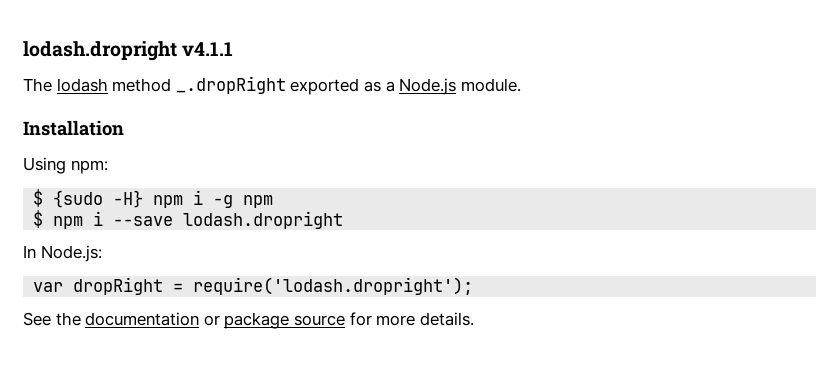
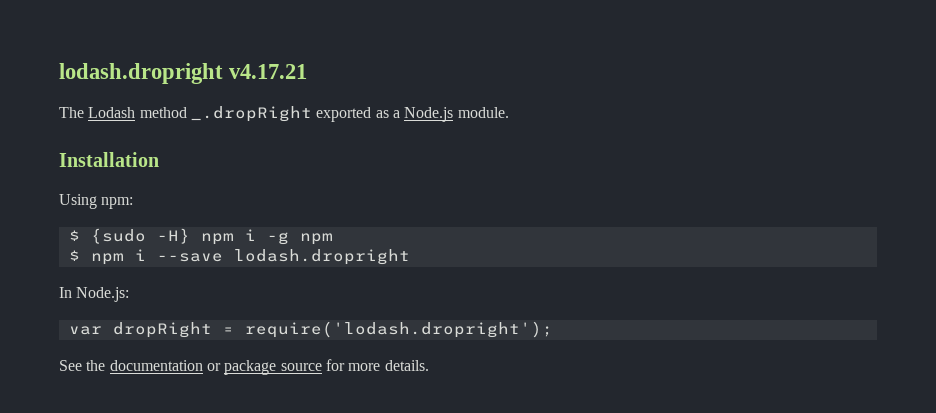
- lodash.dropright v4.1.1
+ lodash.dropright v4.17.21
- The lodash method _.dropRight exported as a Node.js module.
+ The Lodash method _.dropRight exported as a Node.js module.

